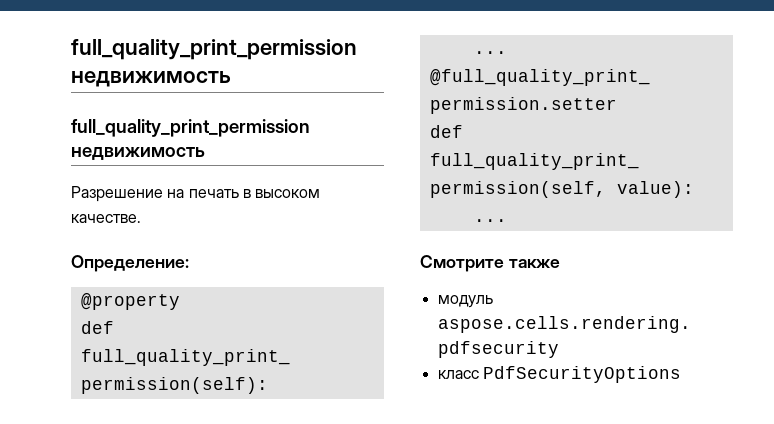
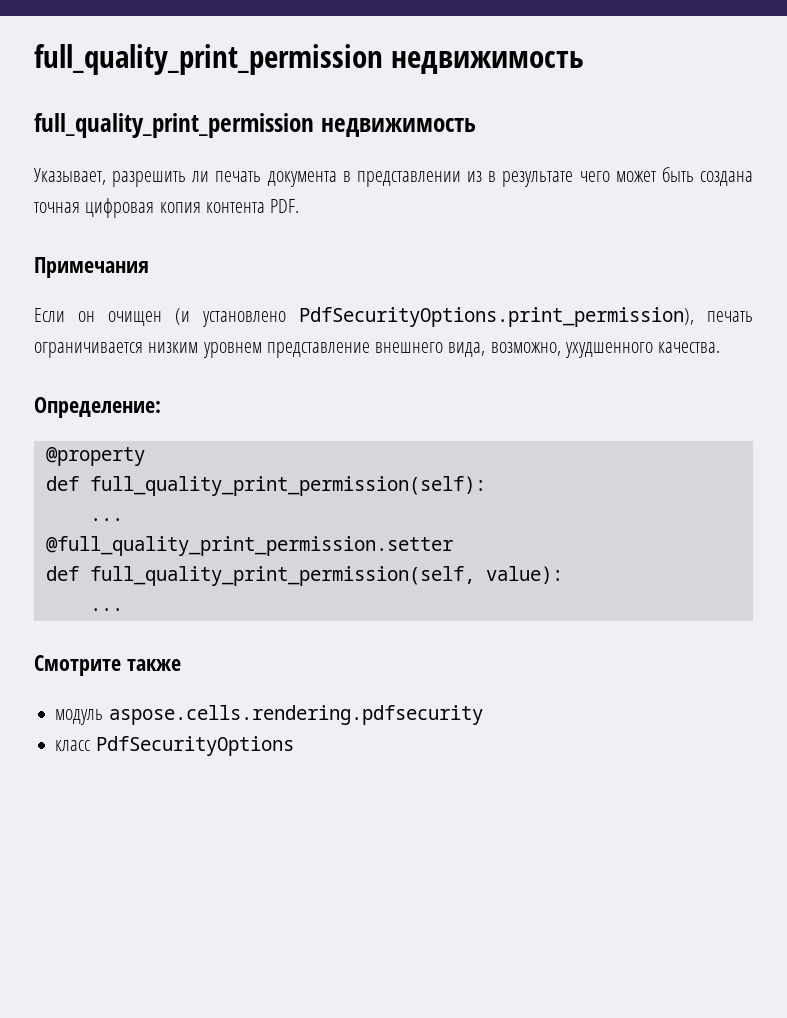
- Разрешение на печать в высоком качестве.
+ Указывает, разрешить ли печать документа в представлении из в результате чего может быть создана точная цифровая копия контента PDF.
+ Примечания
+ Если он очищен (и установлено PdfSecurityOptions.print_permission), печать ограничивается низким уровнем представление внешнего вида, возможно, ухудшенного качества.

